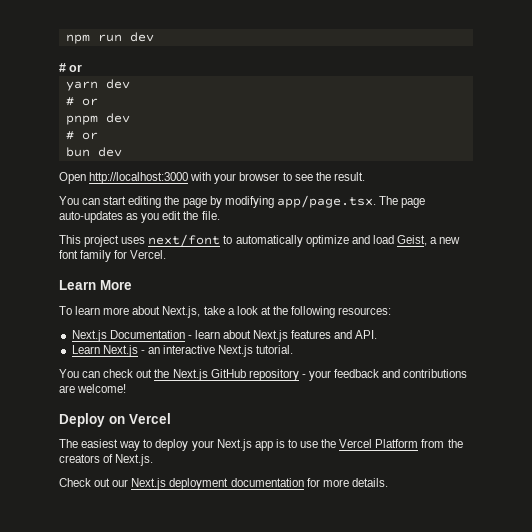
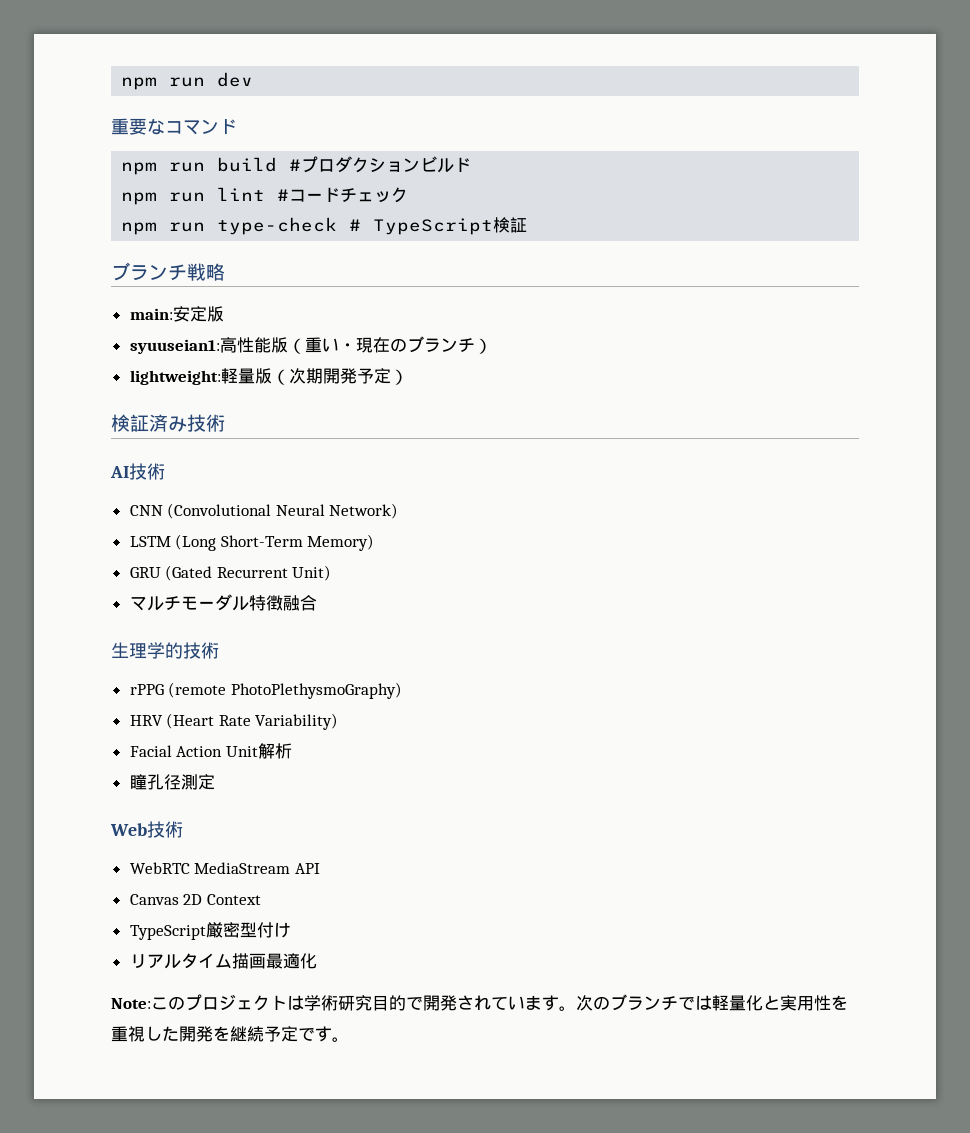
  npm run dev
- # or
- yarn dev
- # or
- pnpm dev
- # or
- bun dev
- Open http://localhost:3000 with your browser to see the result.
- You can start editing the page by modifying app/page.tsx. The page auto-updates as you edit the file.
- This project uses next/font to automatically optimize and load Geist, a new font family for Vercel.
- Learn More
- To learn more about Next.js, take a look at the following resources:
- Next.js Documentation - learn about Next.js features and API.
- Learn Next.js - an interactive Next.js tutorial.
- You can check out the Next.js GitHub repository - your feedback and contributions are welcome!
- Deploy on Vercel
- The easiest way to deploy your Next.js app is to use the Vercel Platform from the creators of Next.js.
- Check out our Next.js deployment documentation for more details.
+ 重要なコマンド
+ npm run build #プロダクションビルド
+ npm run lint #コードチェック
+ npm run type-check # TypeScript検証
+ ブランチ戦略
+ main:安定版
+ syuuseian1:高性能版（重い・現在のブランチ）
+ lightweight:軽量版（次期開発予定）
+ 検証済み技術
+ AI技術
+ CNN (Convolutional Neural Network)
+ LSTM (Long Short-Term Memory)
+ GRU (Gated Recurrent Unit)
+ マルチモーダル特徴融合
+ 生理学的技術
+ rPPG (remote PhotoPlethysmoGraphy)
+ HRV (Heart Rate Variability)
+ Facial Action Unit解析
+ 瞳孔径測定
+ Web技術
+ WebRTC MediaStream API
+ Canvas 2D Context
+ TypeScript厳密型付け
+ リアルタイム描画最適化
+ Note:このプロジェクトは学術研究目的で開発されています。次のブランチでは軽量化と実用性を重視した開発を継続予定です。

